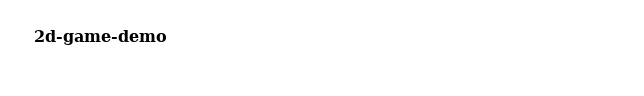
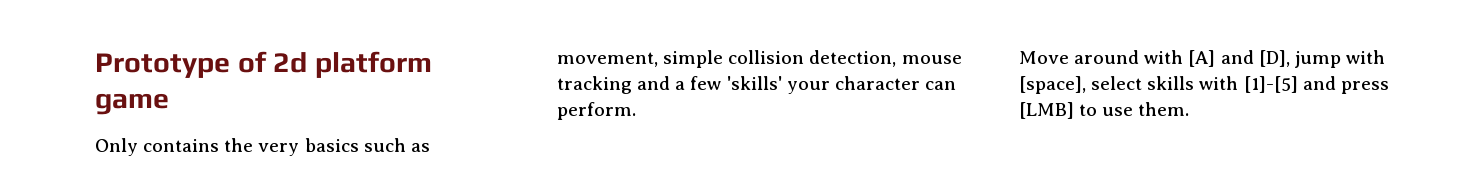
- 2d-game-demo
+ Prototype of 2d platform game
+ Only contains the very basics such as movement, simple collision detection, mouse tracking and a few 'skills' your character can perform.
+ Move around with [A] and [D], jump with [space], select skills with [1]-[5] and press [LMB] to use them.

